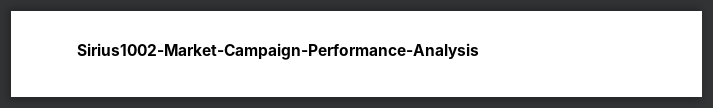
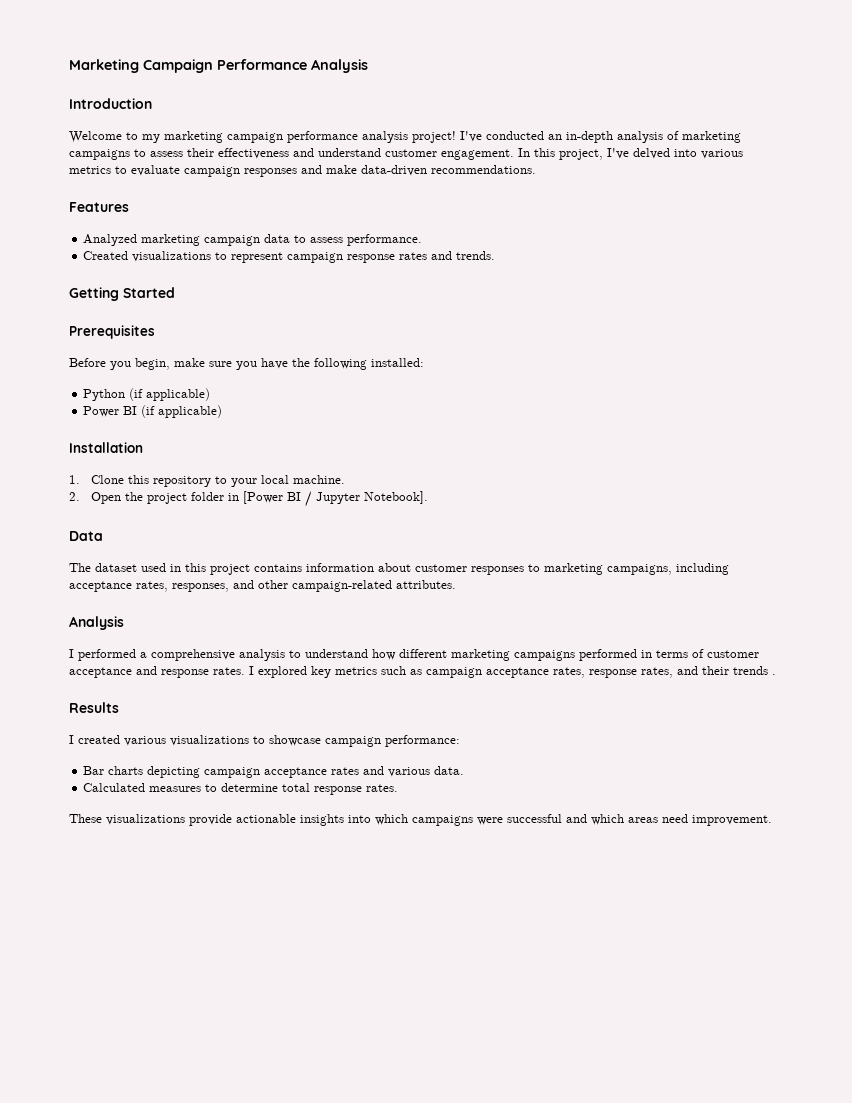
- Sirius1002-Market-Campaign-Performance-Analysis
+ Marketing Campaign Performance Analysis
+ Introduction
+ Welcome to my marketing campaign performance analysis project! I've conducted an in-depth analysis of marketing campaigns to assess their effectiveness and understand customer engagement. In this project, I've delved into various metrics to evaluate campaign responses and make data-driven recommendations.
+ Features
+ Analyzed marketing campaign data to assess performance.
+ Created visualizations to represent campaign response rates and trends.
+ Getting Started
+ Prerequisites
+ Before you begin, make sure you have the following installed:
+ Python (if applicable)
+ Power BI (if applicable)
+ Installation
+ 1. Clone this repository to your local machine.
+ 2. Open the project folder in [Power BI / Jupyter Notebook].
+ Data
+ The dataset used in this project contains information about customer responses to marketing campaigns, including acceptance rates, responses, and other campaign-related attributes.
+ Analysis
+ I performed a comprehensive analysis to understand how different marketing campaigns performed in terms of customer acceptance and response rates. I explored key metrics such as campaign acceptance rates, response rates, and their trends .
+ Results
+ I created various visualizations to showcase campaign performance:
+ Bar charts depicting campaign acceptance rates and various data.
+ Calculated measures to determine total response rates.
+ These visualizations provide actionable insights into which campaigns were successful and which areas need improvement.

